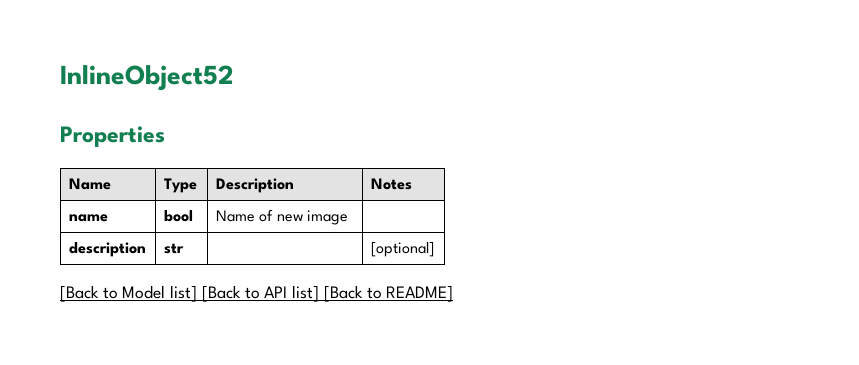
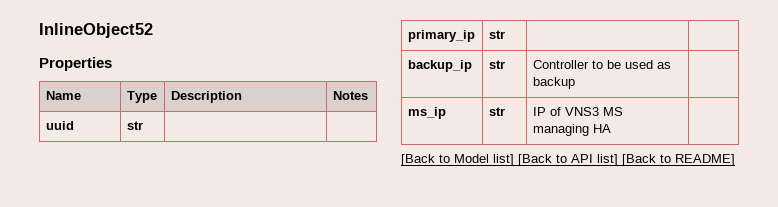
- name | bool | Name of new image |
- description | str | | [optional]
+ uuid | str | |
+ primary_ip | str | |
+ backup_ip | str | Controller to be used as backup |
+ ms_ip | str | IP of VNS3 MS managing HA |

